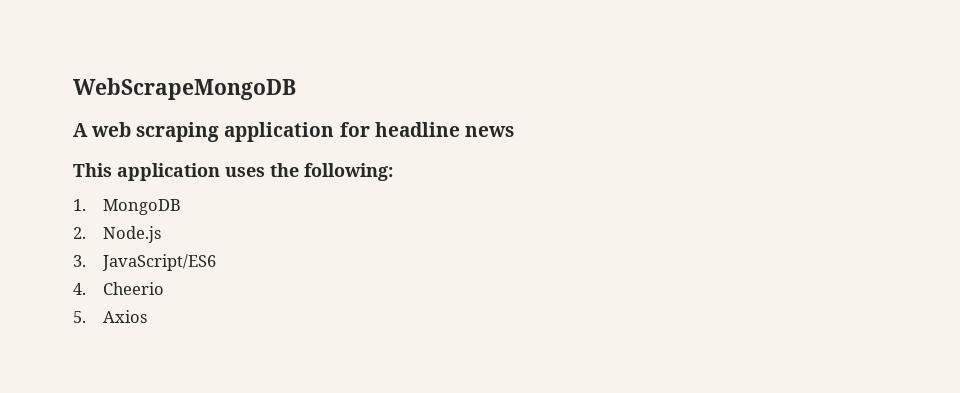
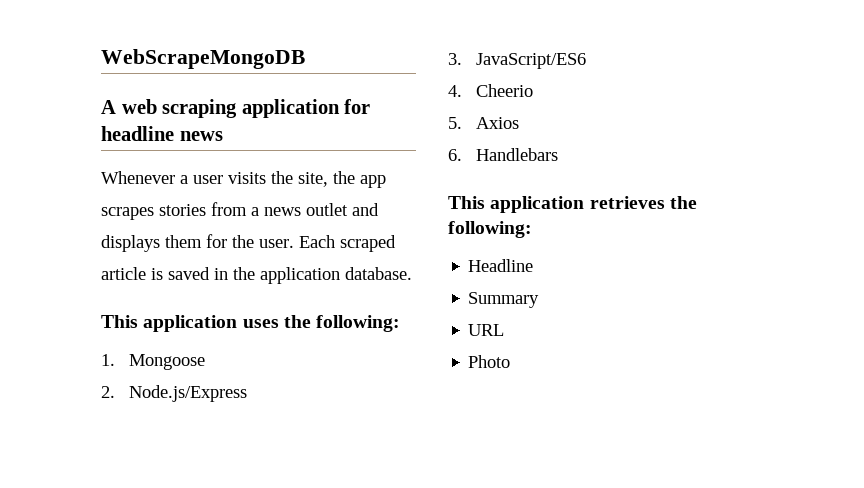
+ Whenever a user visits the site, the app scrapes stories from a news outlet and displays them for the user. Each scraped article is saved in the application database.
- 1. MongoDB
+ 1. Mongoose
- 2. Node.js
+ 2. Node.js/Express
+ 6. Handlebars
+ This application retrieves the following:
+ Headline
+ Summary
+ URL
+ Photo

